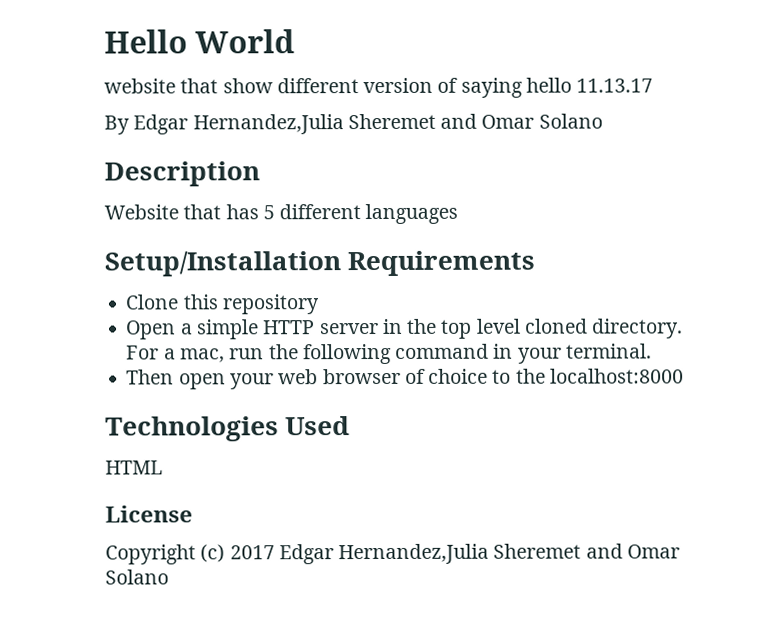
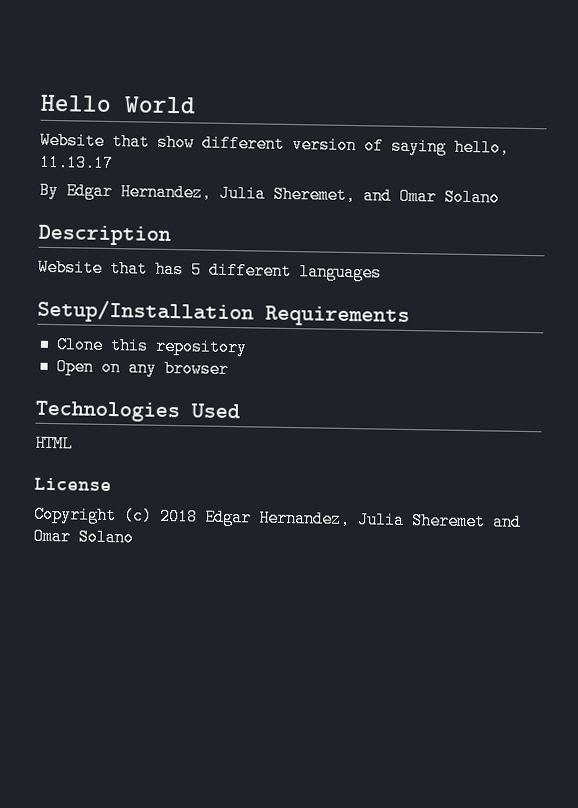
- website that show different version of saying hello 11.13.17
+ Website that show different version of saying hello, 11.13.17
- By Edgar Hernandez,Julia Sheremet and Omar Solano
+ By Edgar Hernandez, Julia Sheremet, and Omar Solano
- Open a simple HTTP server in the top level cloned directory. For a mac, run the following command in your terminal.
- Then open your web browser of choice to the localhost:8000
+ Open on any browser
- Copyright (c) 2017 Edgar Hernandez,Julia Sheremet and Omar Solano
+ Copyright (c) 2018 Edgar Hernandez, Julia Sheremet and Omar Solano

